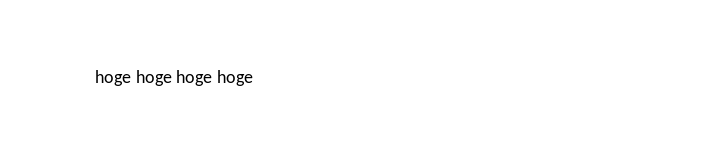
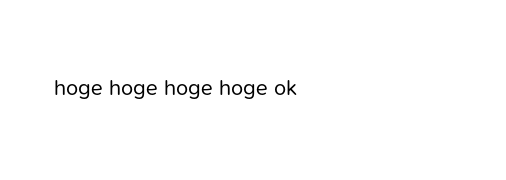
- hoge hoge hoge hoge
+ hoge hoge hoge hoge ok

